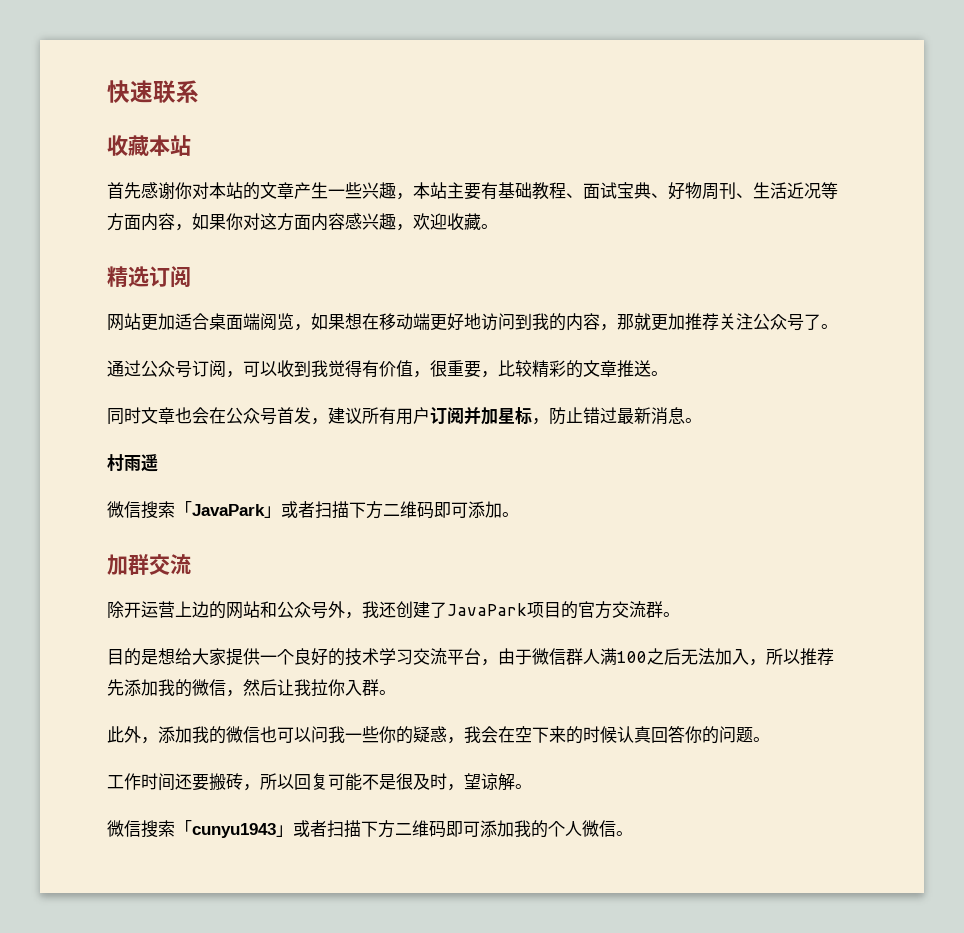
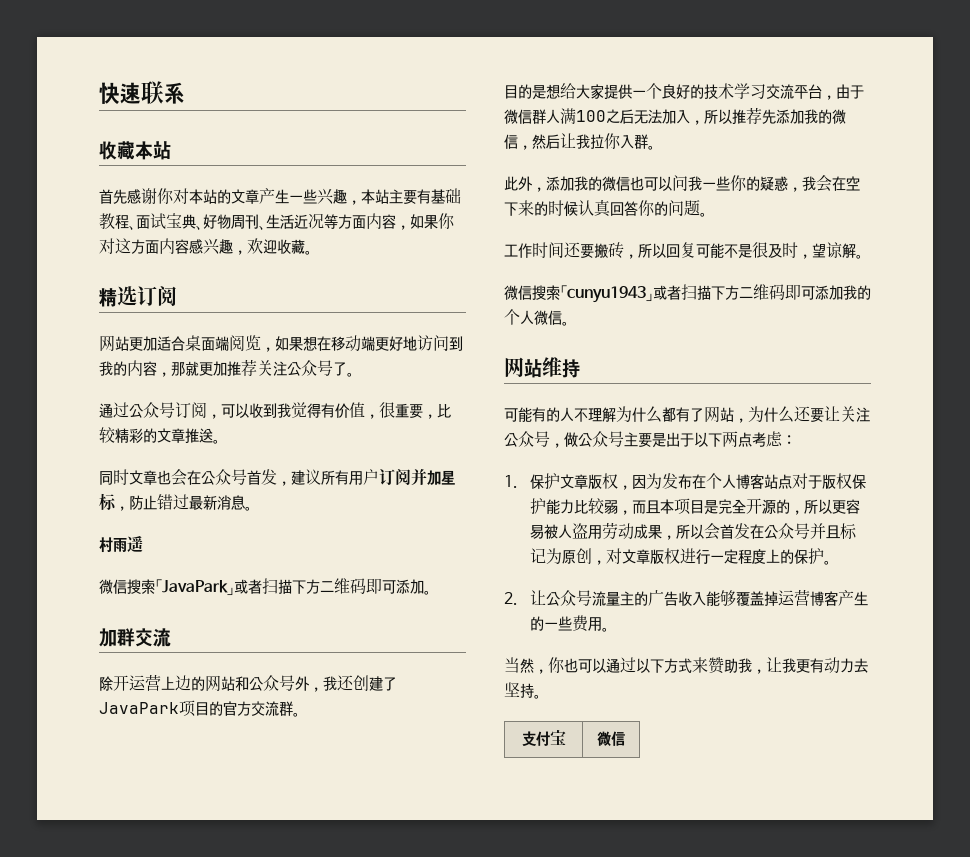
+ 网站维持
+ 可能有的人不理解为什么都有了网站，为什么还要让关注公众号，做公众号主要是出于以下两点考虑：
+ 1.保护文章版权，因为发布在个人博客站点对于版权保护能力比较弱，而且本项目是完全开源的，所以更容易被人盗用劳动成果，所以会首发在公众号并且标记为原创，对文章版权进行一定程度上的保护。
+ 2.让公众号流量主的广告收入能够覆盖掉运营博客产生的一些费用。
+ 当然，你也可以通过以下方式来赞助我，让我更有动力去坚持。
+ 支付宝 | 微信

